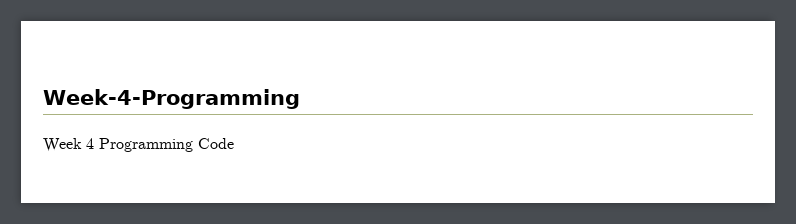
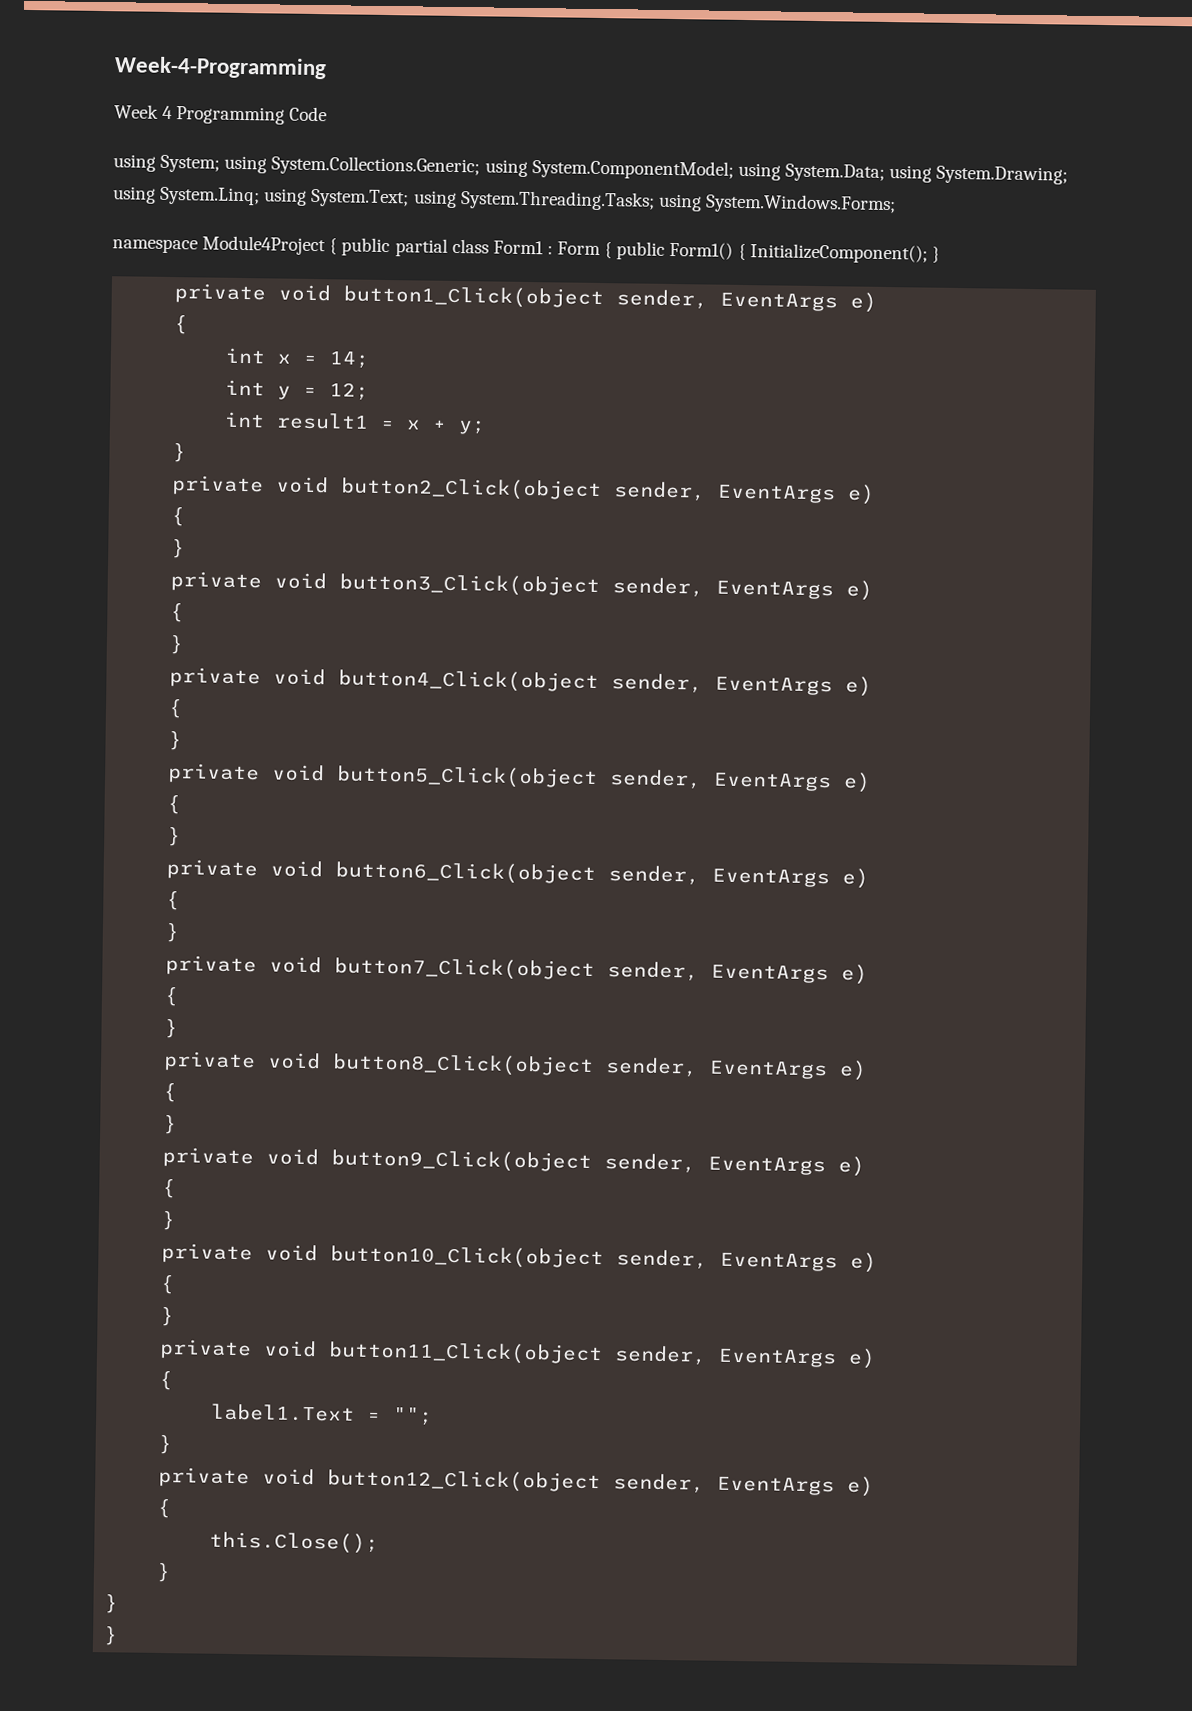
+ using System; using System.Collections.Generic; using System.ComponentModel; using System.Data; using System.Drawing; using System.Linq; using System.Text; using System.Threading.Tasks; using System.Windows.Forms;
+ namespace Module4Project { public partial class Form1 : Form { public Form1() { InitializeComponent(); }
+ private void button1_Click(object sender, EventArgs e)
+ {
+ int x = 14;
+ int y = 12;
+ int result1 = x + y;
+ }
+ private void button2_Click(object sender, EventArgs e)
+ {
+ }
+ private void button3_Click(object sender, EventArgs e)
+ {
+ }
+ private void button4_Click(object sender, EventArgs e)
+ {
+ }
+ private void button5_Click(object sender, EventArgs e)
+ {
+ }
+ private void button6_Click(object sender, EventArgs e)
+ {
+ }
+ private void button7_Click(object sender, EventArgs e)
+ {
+ }
+ private void button8_Click(object sender, EventArgs e)
+ {
+ }
+ private void button9_Click(object sender, EventArgs e)
+ {
+ }
+ private void button10_Click(object sender, EventArgs e)
+ {
+ }
+ private void button11_Click(object sender, EventArgs e)
+ {
+ label1.Text = "";
+ }
+ private void button12_Click(object sender, EventArgs e)
+ {
+ this.Close();
+ }
+ }
+ }

